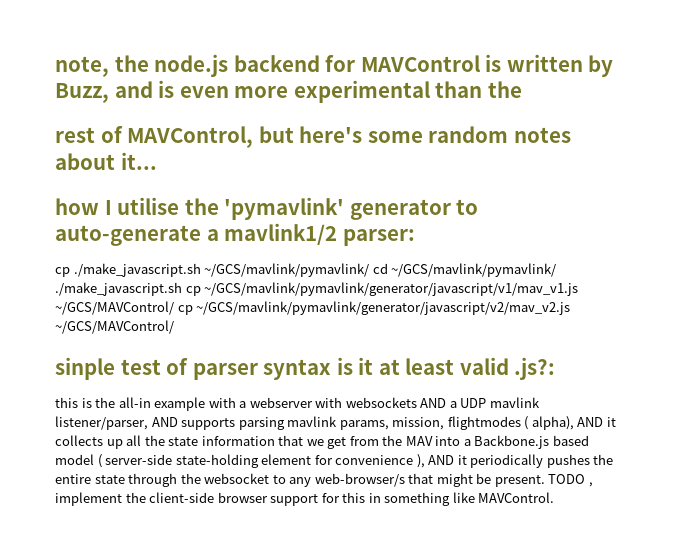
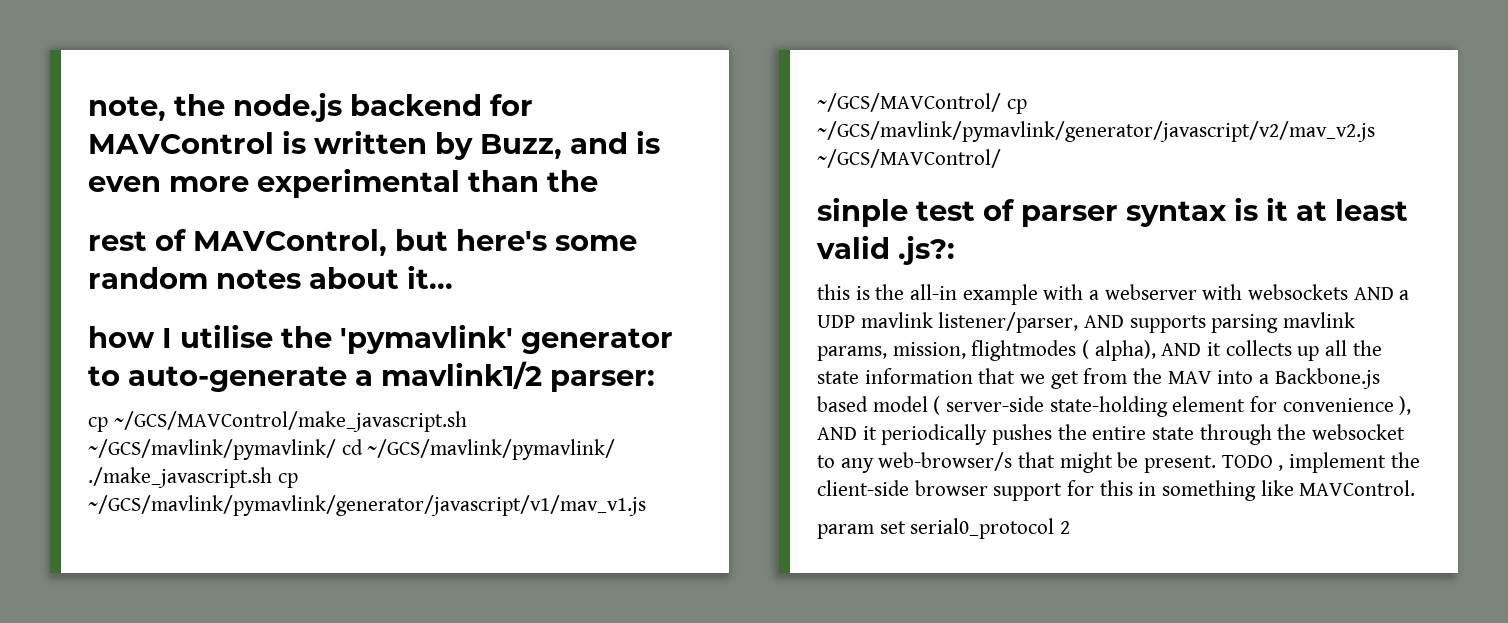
- cp ./make_javascript.sh ~/GCS/mavlink/pymavlink/ cd ~/GCS/mavlink/pymavlink/ ./make_javascript.sh cp ~/GCS/mavlink/pymavlink/generator/javascript/v1/mav_v1.js ~/GCS/MAVControl/ cp ~/GCS/mavlink/pymavlink/generator/javascript/v2/mav_v2.js ~/GCS/MAVControl/
+ cp ~/GCS/MAVControl/make_javascript.sh ~/GCS/mavlink/pymavlink/ cd ~/GCS/mavlink/pymavlink/ ./make_javascript.sh cp ~/GCS/mavlink/pymavlink/generator/javascript/v1/mav_v1.js ~/GCS/MAVControl/ cp ~/GCS/mavlink/pymavlink/generator/javascript/v2/mav_v2.js ~/GCS/MAVControl/
+ param set serial0_protocol 2

